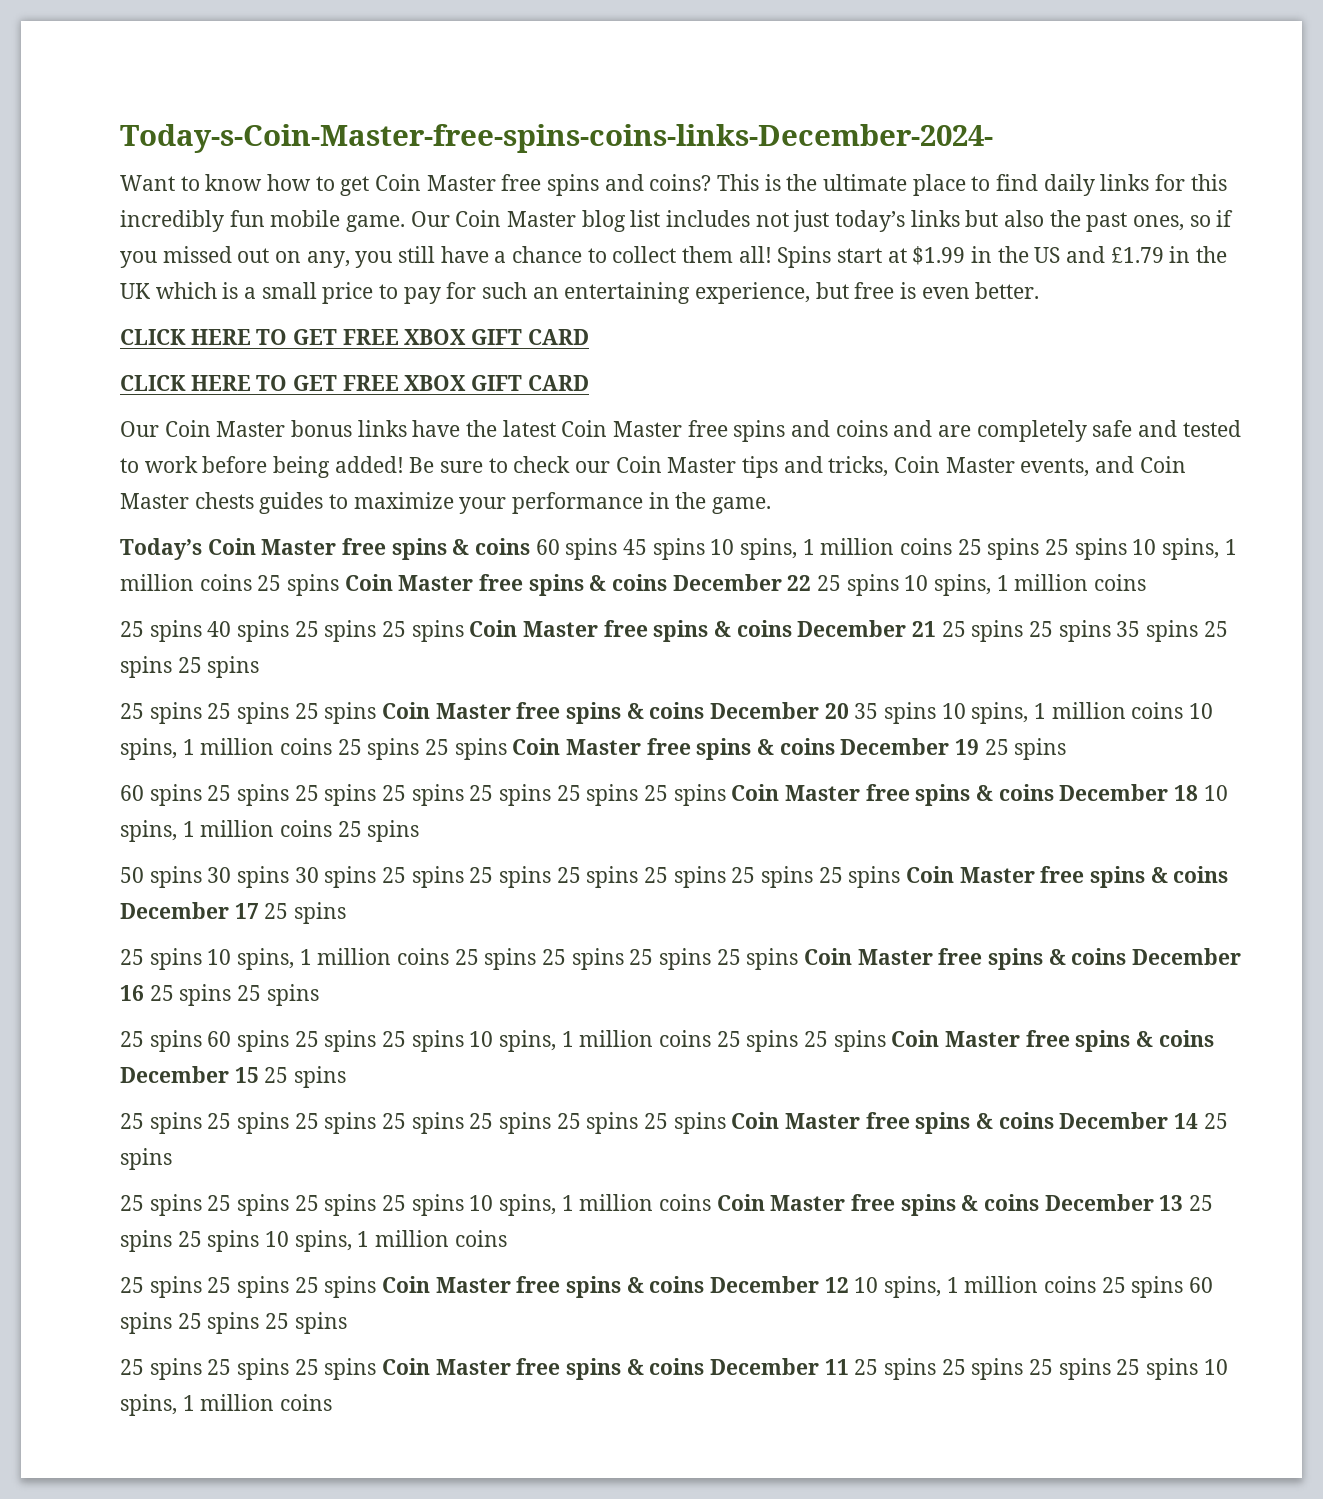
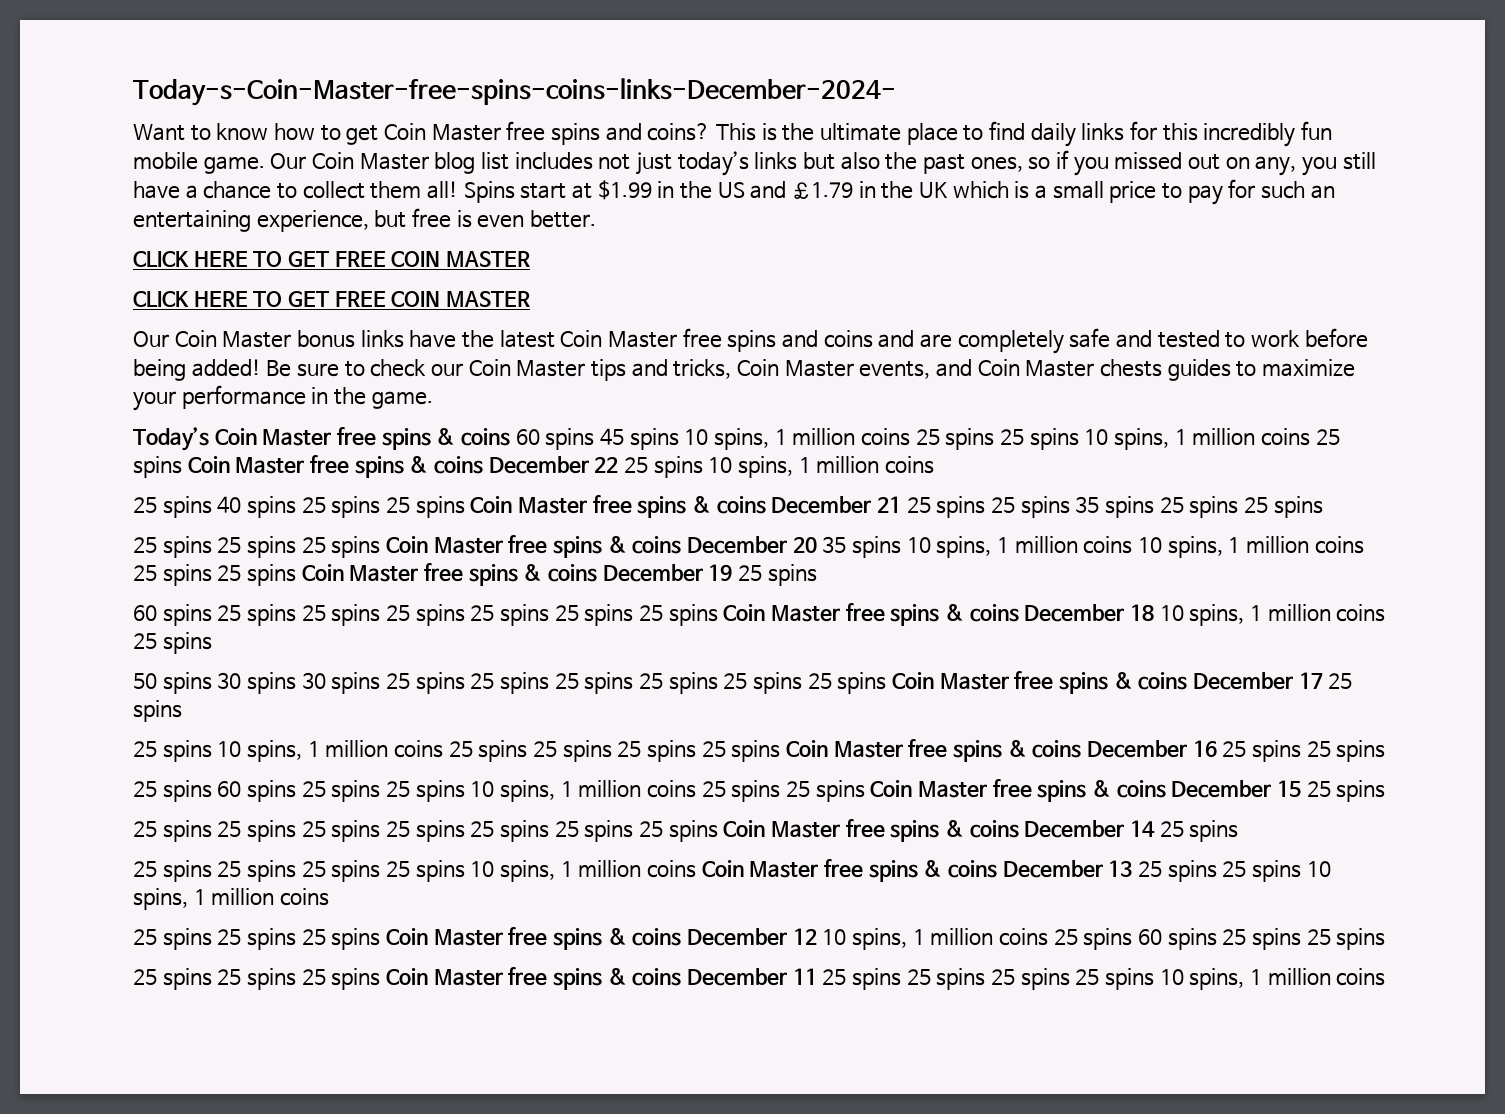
  Spins start at $1.99 in the US and £1.79 in the UK which is a small price to pay for such an entertaining experience, but free is even better.
- CLICK HERE TO GET FREE XBOX GIFT CARD
- CLICK HERE TO GET FREE XBOX GIFT CARD
+ CLICK HERE TO GET FREE COIN MASTER
+ CLICK HERE TO GET FREE COIN MASTER

